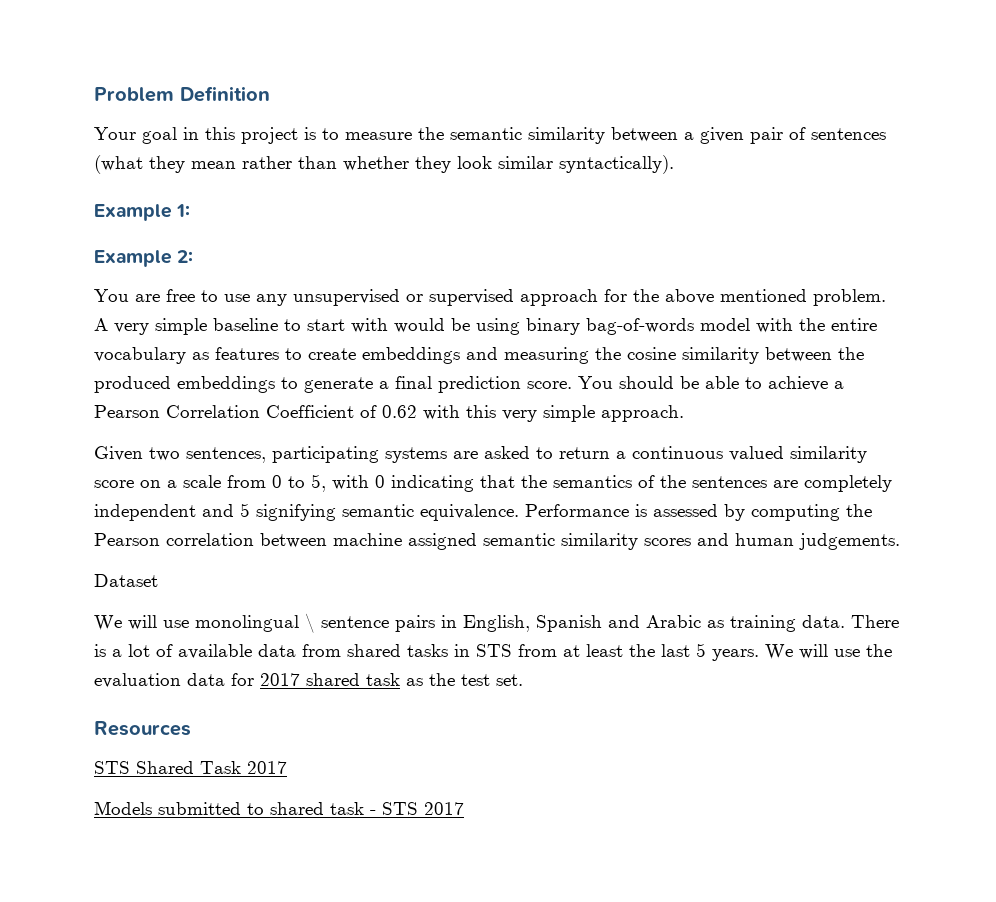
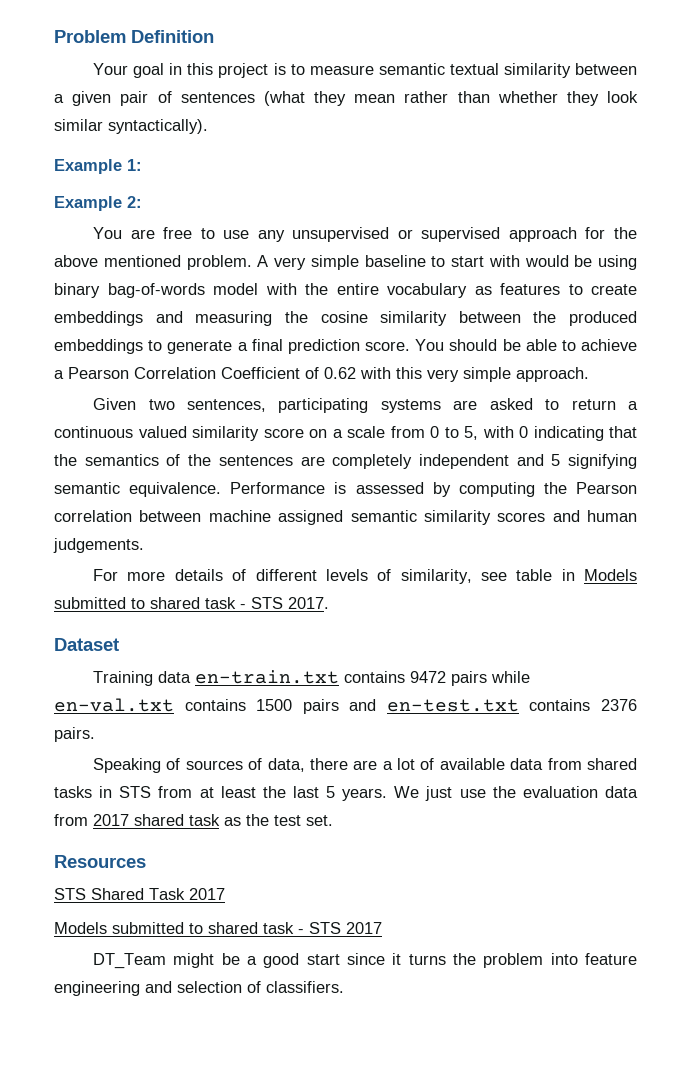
- Your goal in this project is to measure the semantic similarity between a given pair of sentences (what they mean rather than whether they look similar syntactically).
+ Your goal in this project is to measure semantic textual similarity between a given pair of sentences (what they mean rather than whether they look similar syntactically).
+ For more details of different levels of similarity, see table in Models submitted to shared task - STS 2017.
  Dataset
- We will use monolingual \ sentence pairs in English, Spanish and Arabic as training data. There is a lot of available data from shared tasks in STS from at least the last 5 years.
+ Training data en-train.txt contains 9472 pairs while en-val.txt contains 1500 pairs and en-test.txt contains 2376 pairs.
+ Speaking of sources of data, there are a lot of available data from shared tasks in STS from at least the last 5 years.
- We will use the evaluation data for 2017 shared task as the test set.
+ We just use the evaluation data from 2017 shared task as the test set.
+ DT_Team might be a good start since it turns the problem into feature engineering and selection of classifiers.

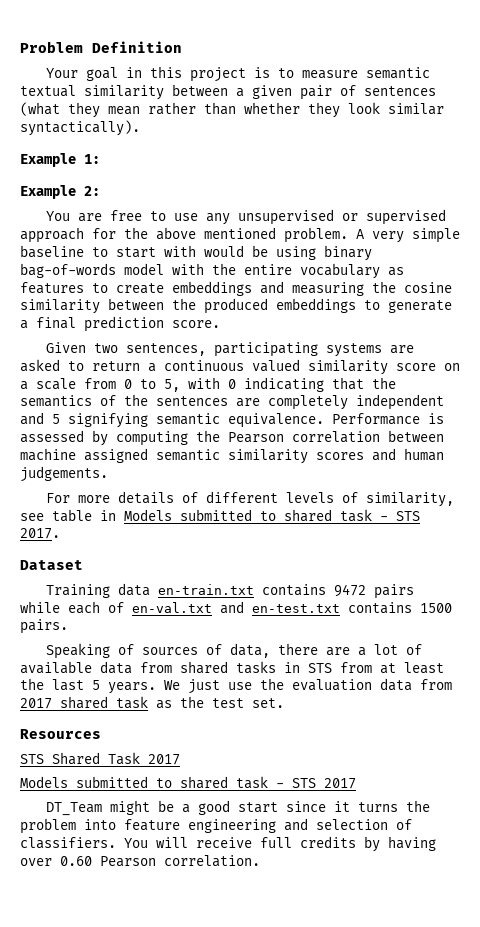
- You should be able to achieve a Pearson Correlation Coefficient of 0.62 with this very simple approach.
- Training data en-train.txt contains 9472 pairs while en-val.txt contains 1500 pairs and en-test.txt contains 2376 pairs.
+ Training data en-train.txt contains 9472 pairs while each of en-val.txt and en-test.txt contains 1500 pairs.
+ You will receive full credits by having over 0.60 Pearson correlation.

